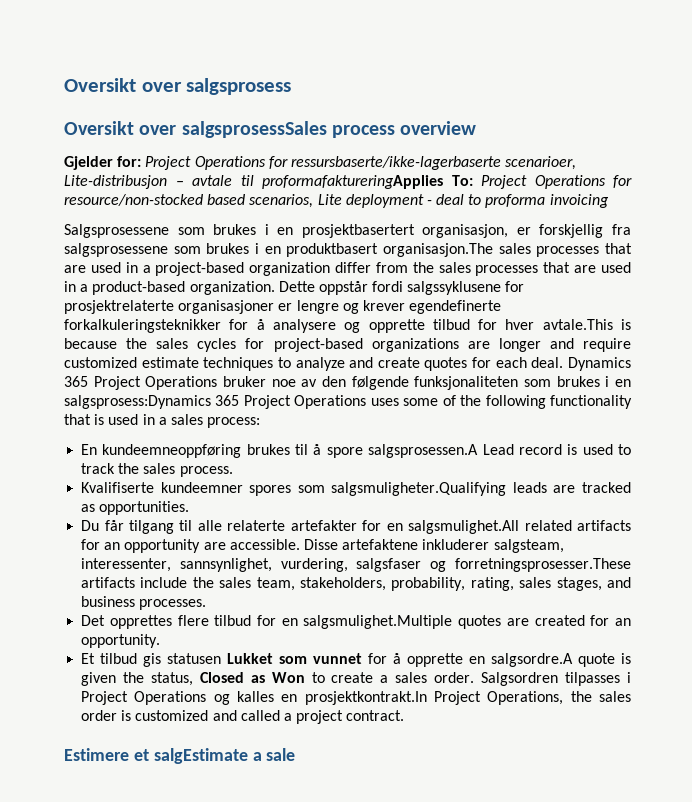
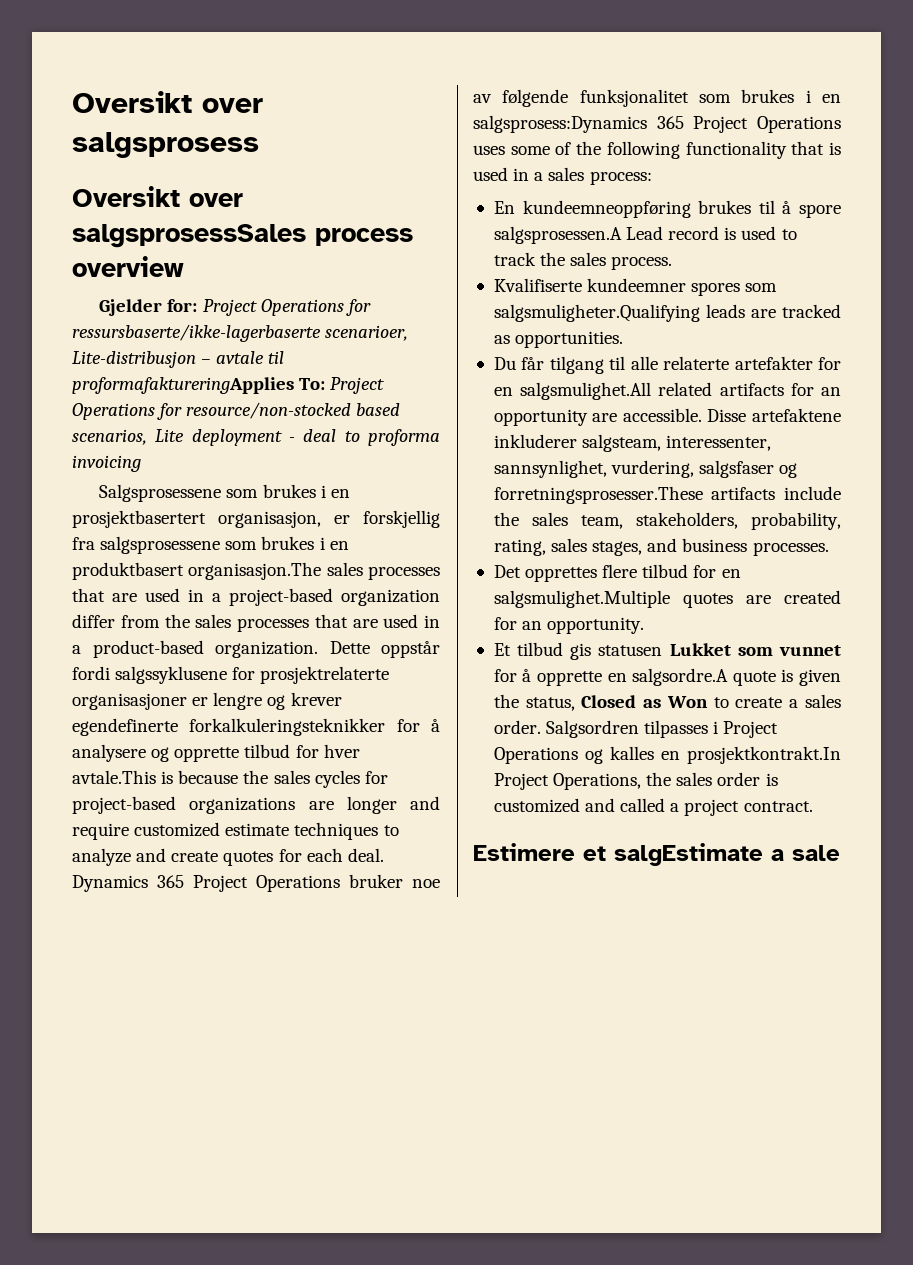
- Dynamics 365 Project Operations bruker noe av den følgende funksjonaliteten som brukes i en salgsprosess:Dynamics 365 Project Operations uses some of the following functionality that is used in a sales process:
+ Dynamics 365 Project Operations bruker noe av følgende funksjonalitet som brukes i en salgsprosess:Dynamics 365 Project Operations uses some of the following functionality that is used in a sales process:

